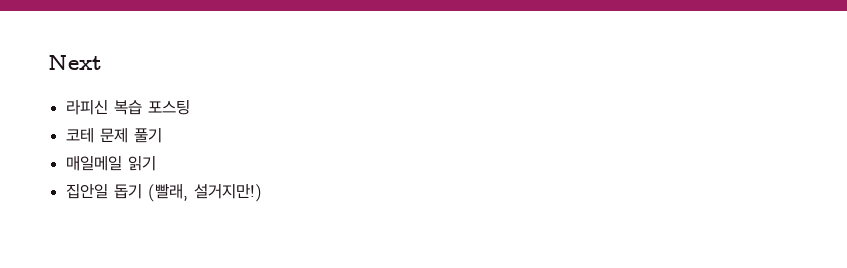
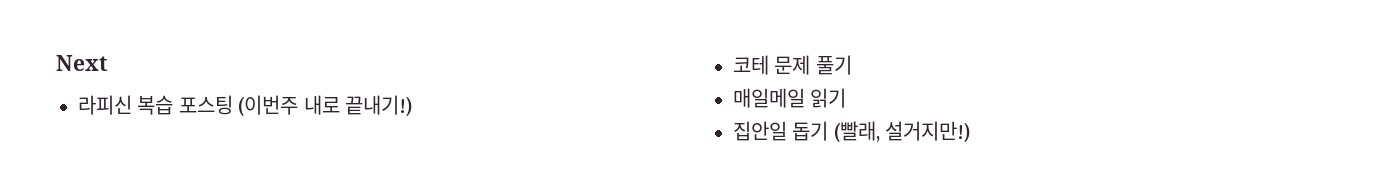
- 라피신 복습 포스팅
+ 라피신 복습 포스팅 (이번주 내로 끝내기!)

